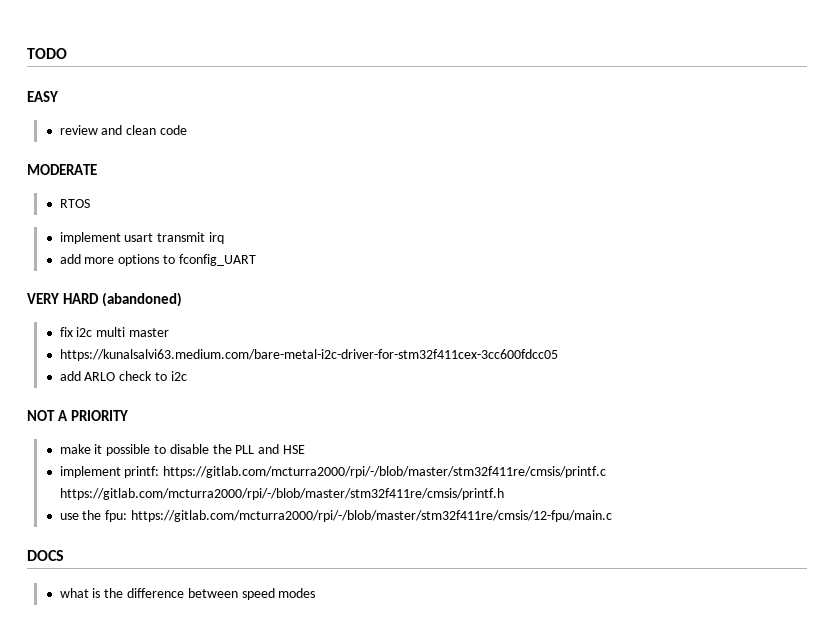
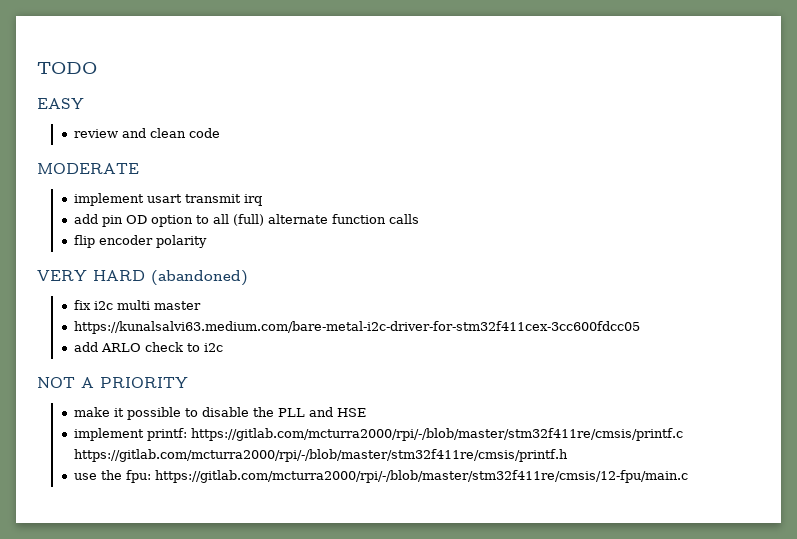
- RTOS
- add more options to fconfig_UART
+ add pin OD option to all (full) alternate function calls
+ flip encoder polarity
- DOCS
- what is the difference between speed modes

